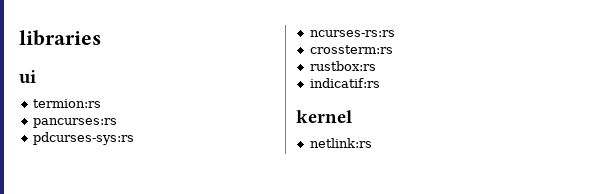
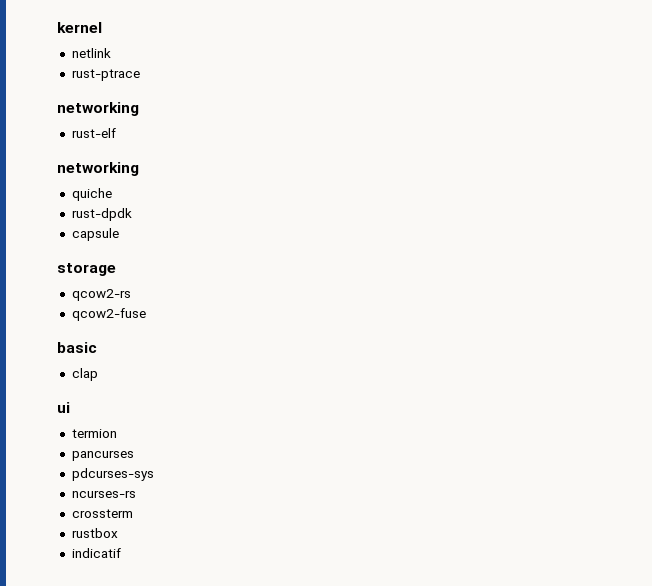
- libraries
+ kernel
+ netlink
+ rust-ptrace
+ networking
+ rust-elf
+ networking
+ quiche
+ rust-dpdk
+ capsule
+ storage
+ qcow2-rs
+ qcow2-fuse
+ basic
+ clap
  ui
- termion:rs
- pancurses:rs
- pdcurses-sys:rs
- ncurses-rs:rs
- crossterm:rs
- rustbox:rs
- indicatif:rs
- kernel
- netlink:rs
+ termion
+ pancurses
+ pdcurses-sys
+ ncurses-rs
+ crossterm
+ rustbox
+ indicatif

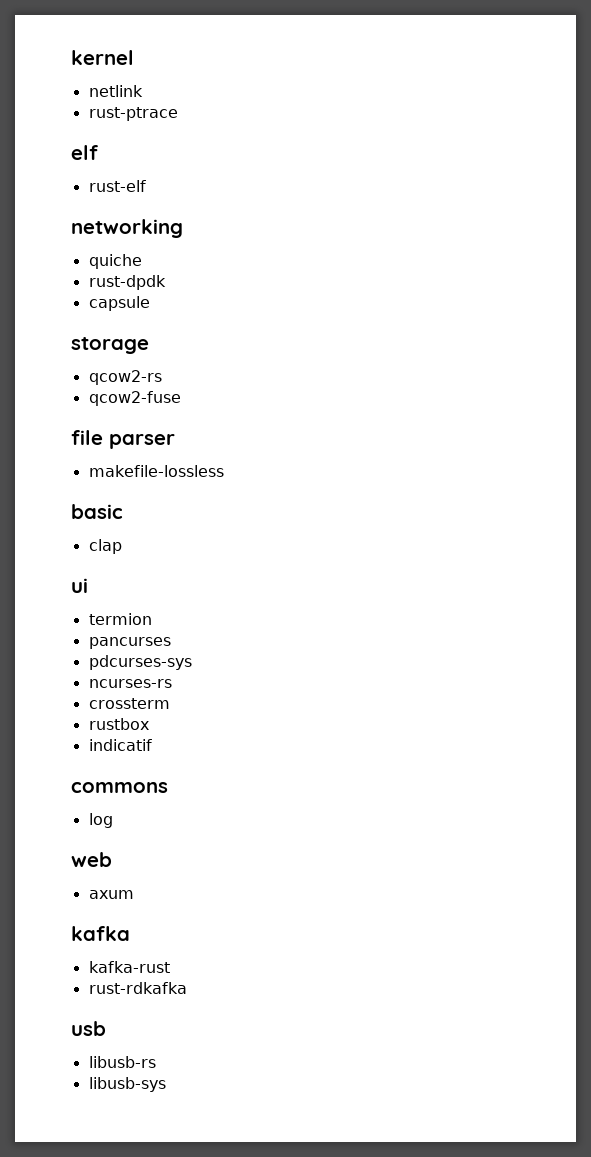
  rust-ptrace
- networking
+ elf
+ file parser
+ makefile-lossless
+ commons
+ log
+ web
+ axum
+ kafka
+ kafka-rust
+ rust-rdkafka
+ usb
+ libusb-rs
+ libusb-sys

